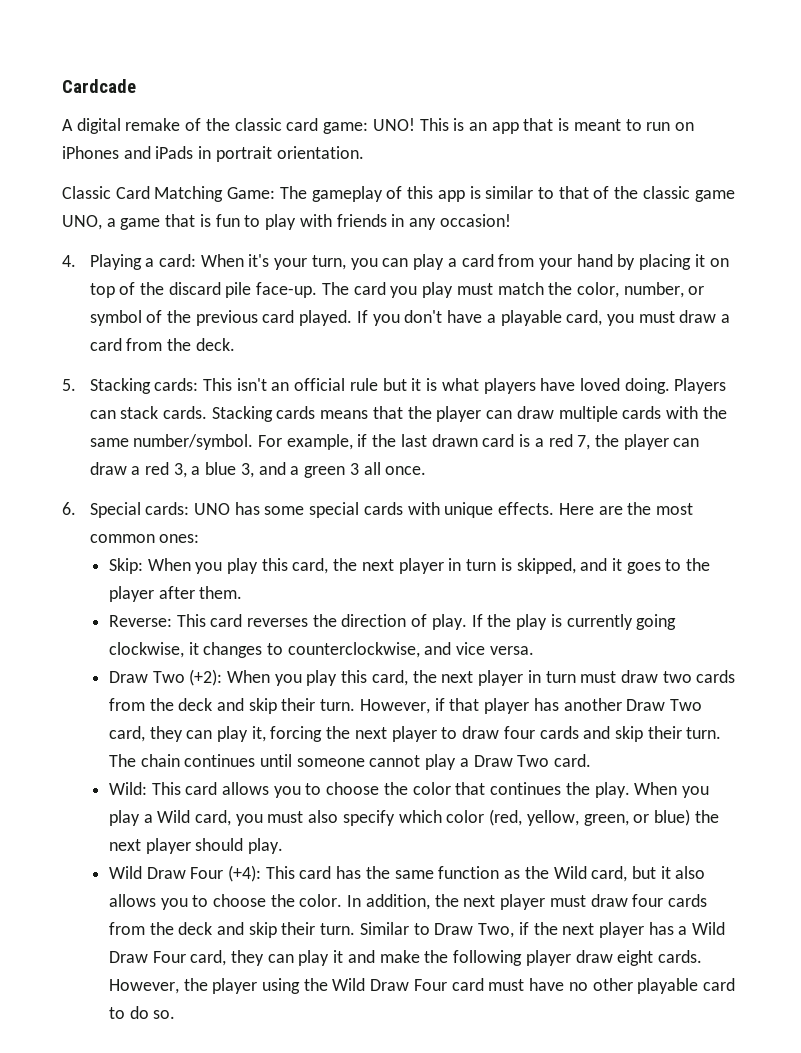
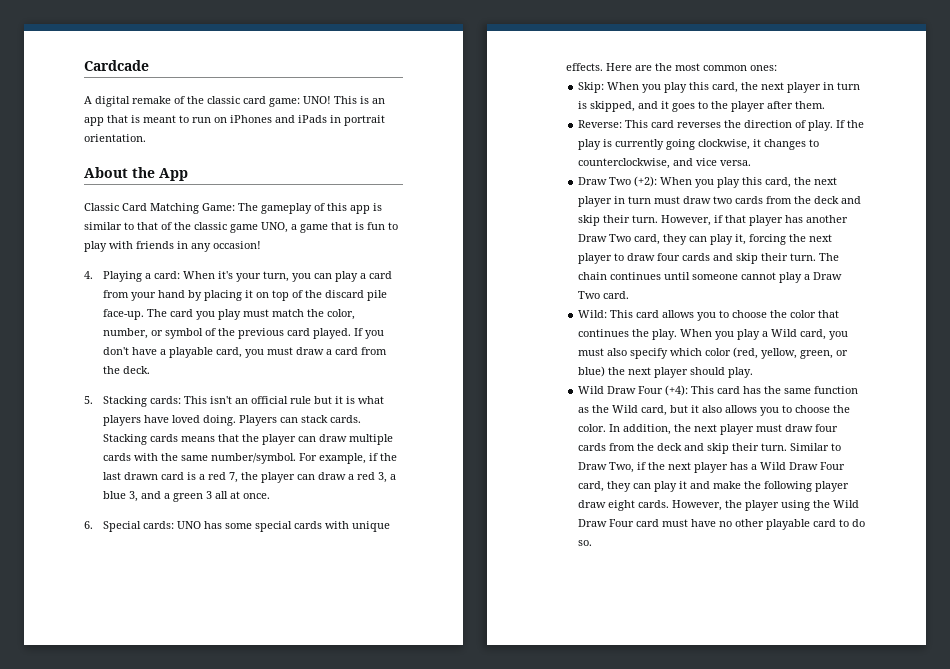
+ About the App
- For example, if the last drawn card is a red 7, the player can draw a red 3, a blue 3, and a green 3 all once.
+ For example, if the last drawn card is a red 7, the player can draw a red 3, a blue 3, and a green 3 all at once.

